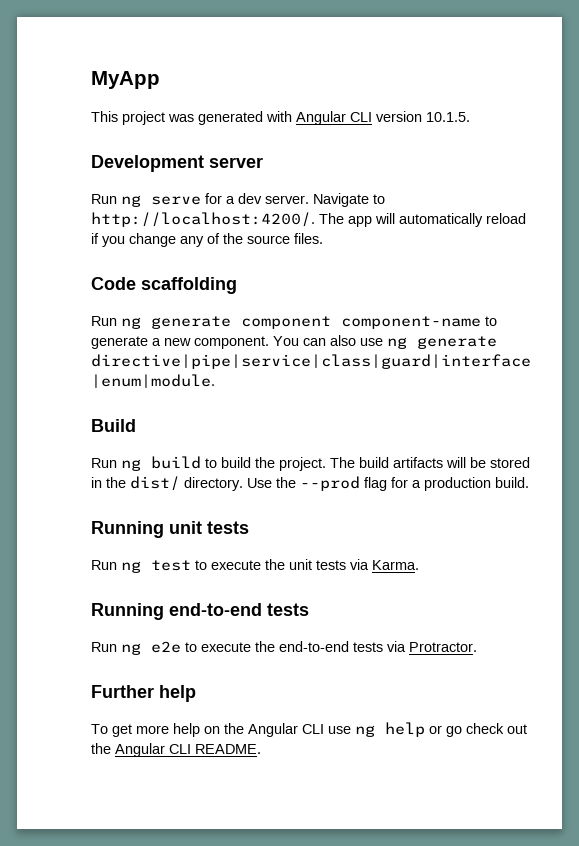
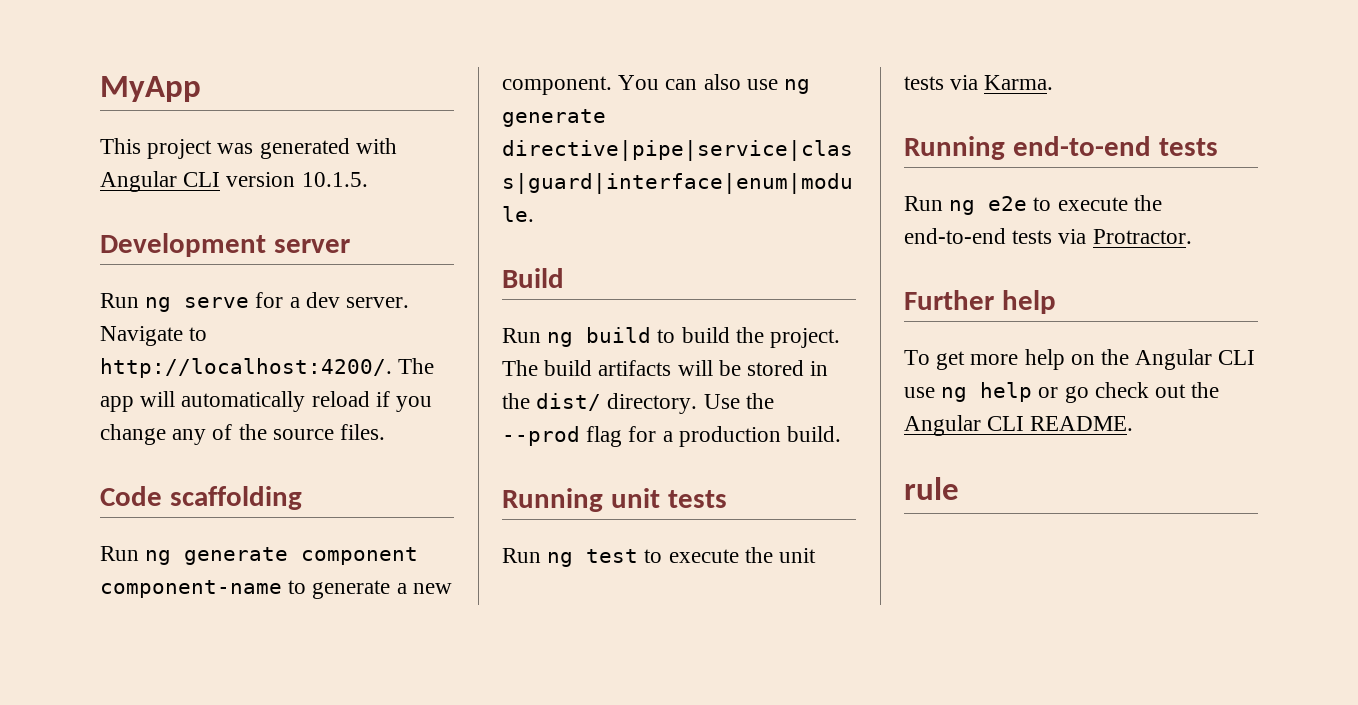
+ rule

